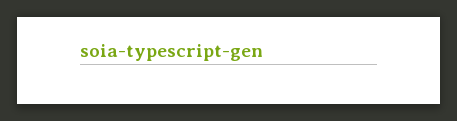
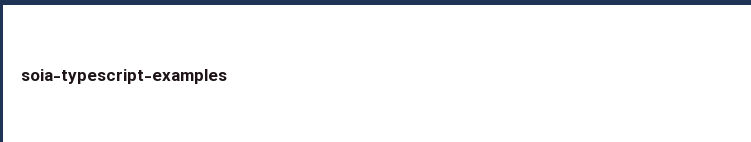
- soia-typescript-gen
+ soia-typescript-examples

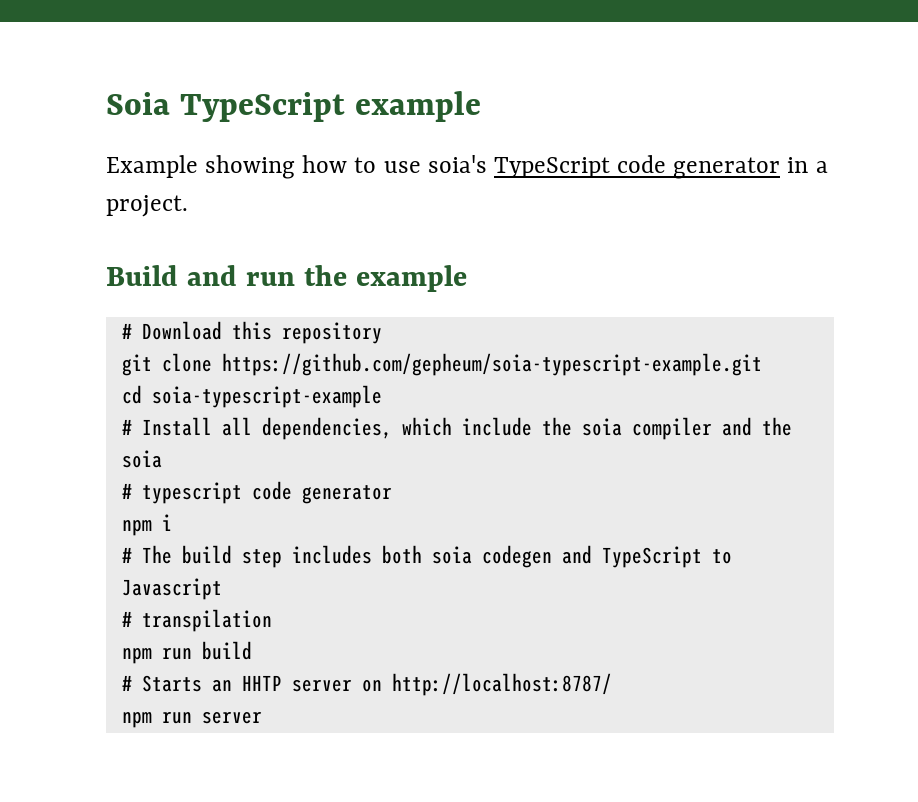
- soia-typescript-examples
+ Soia TypeScript example
+ Example showing how to use soia's TypeScript code generator in a project.
+ Build and run the example
+ # Download this repository
+ git clone https://github.com/gepheum/soia-typescript-example.git
+ cd soia-typescript-example
+ # Install all dependencies, which include the soia compiler and the soia
+ # typescript code generator
+ npm i
+ # The build step includes both soia codegen and TypeScript to Javascript
+ # transpilation
+ npm run build
+ # Starts an HHTP server on http://localhost:8787/
+ npm run server

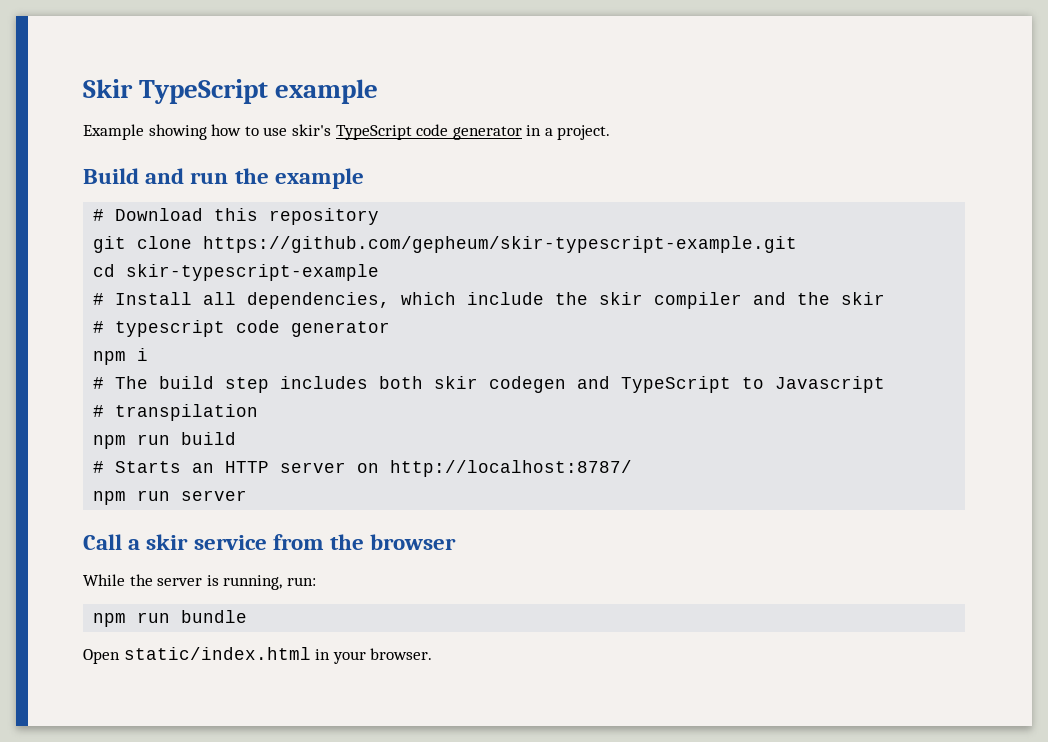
- Soia TypeScript example
+ Skir TypeScript example
- Example showing how to use soia's TypeScript code generator in a project.
+ Example showing how to use skir's TypeScript code generator in a project.
- git clone https://github.com/gepheum/soia-typescript-example.git
+ git clone https://github.com/gepheum/skir-typescript-example.git
- cd soia-typescript-example
+ cd skir-typescript-example
- # Install all dependencies, which include the soia compiler and the soia
+ # Install all dependencies, which include the skir compiler and the skir
- # The build step includes both soia codegen and TypeScript to Javascript
+ # The build step includes both skir codegen and TypeScript to Javascript
- # Starts an HHTP server on http://localhost:8787/
+ # Starts an HTTP server on http://localhost:8787/
+ Call a skir service from the browser
+ While the server is running, run:
+ npm run bundle
+ Open static/index.html in your browser.

